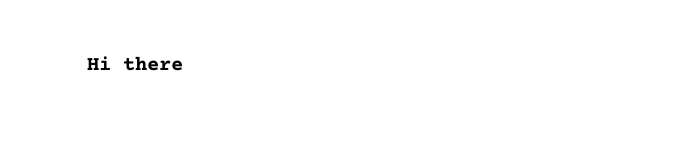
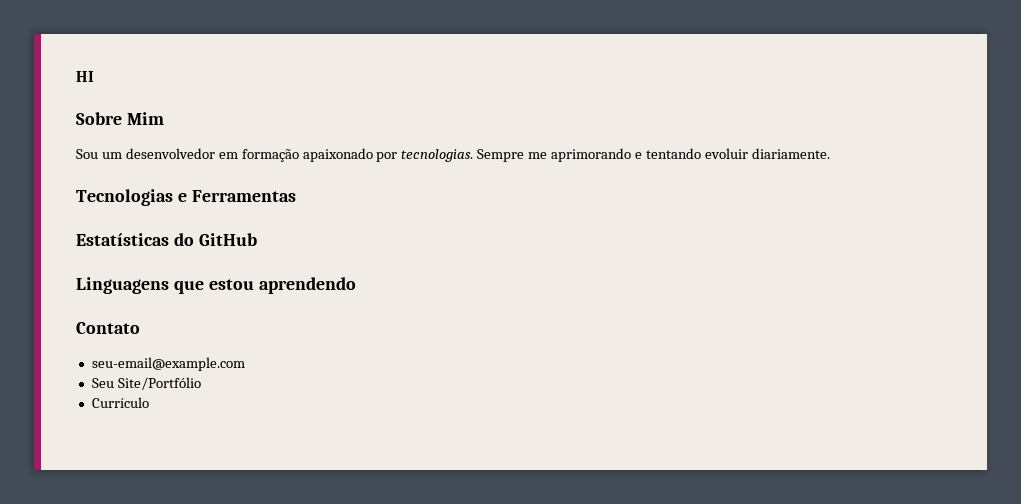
- Hi there
+ HI
+ Sobre Mim
+ Sou um desenvolvedor em formação apaixonado por tecnologias. Sempre me aprimorando e tentando evoluir diariamente.
+ Tecnologias e Ferramentas
+ Estatísticas do GitHub
+ Linguagens que estou aprendendo
+ Contato
+ seu-email@example.com
+ Seu Site/Portfólio
+ Currículo

